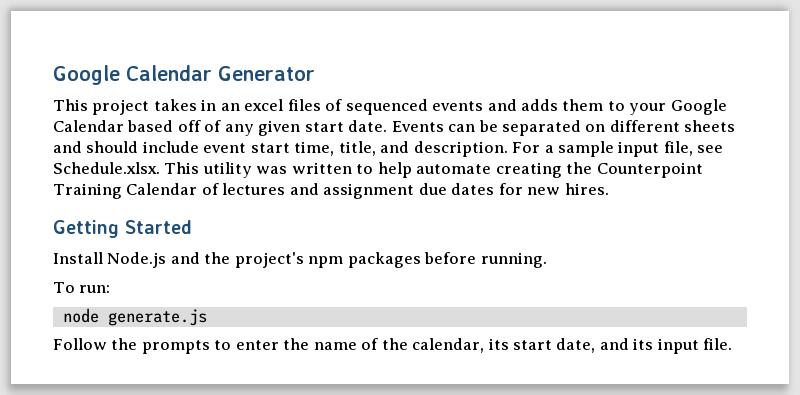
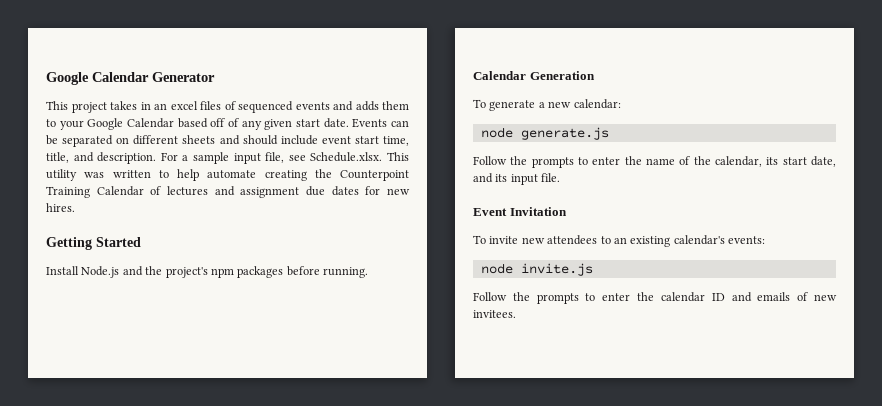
- To run:
+ Calendar Generation
+ To generate a new calendar:
+ Event Invitation
+ To invite new attendees to an existing calendar's events:
+ node invite.js
+ Follow the prompts to enter the calendar ID and emails of new invitees.

